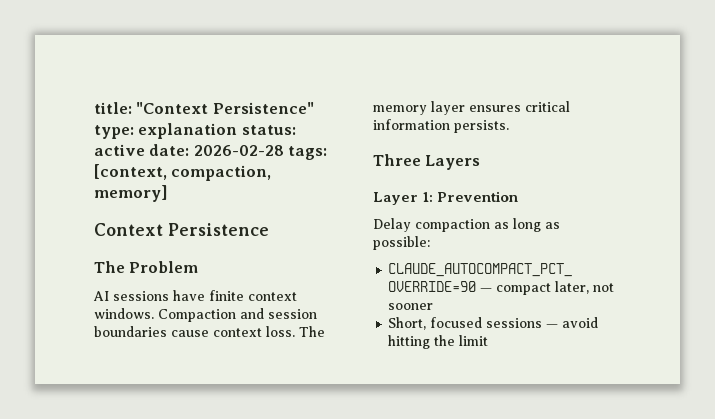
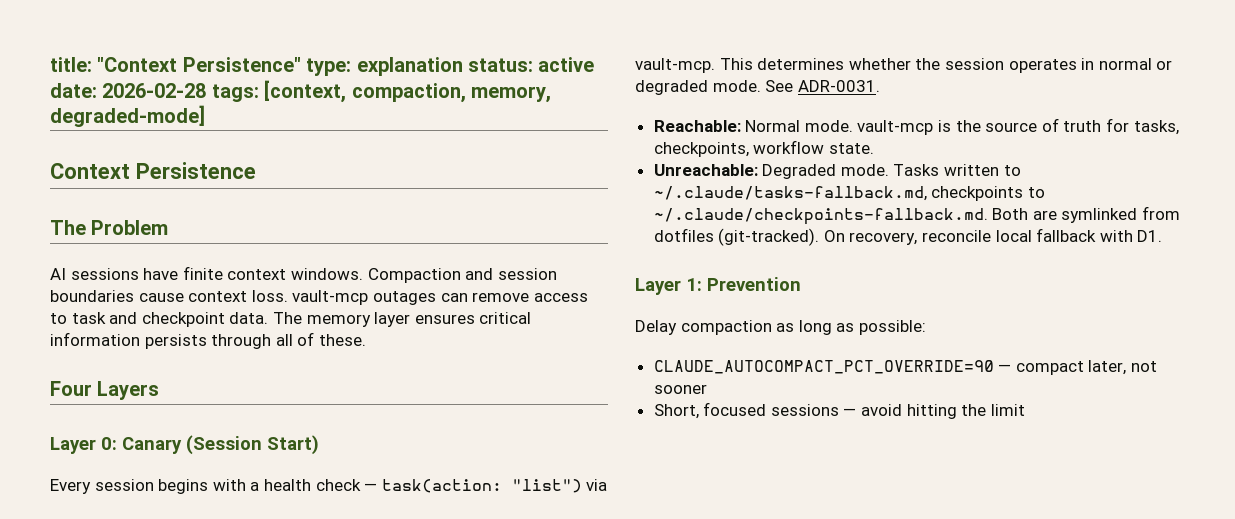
- title: "Context Persistence" type: explanation status: active date: 2026-02-28 tags: [context, compaction, memory]
+ title: "Context Persistence" type: explanation status: active date: 2026-02-28 tags: [context, compaction, memory, degraded-mode]
- Compaction and session boundaries cause context loss.
+ Compaction and session boundaries cause context loss. vault-mcp outages can remove access to task and checkpoint data.
- The memory layer ensures critical information persists.
- Three Layers
+ The memory layer ensures critical information persists through all of these.
+ Four Layers
+ Layer 0: Canary (Session Start)
+ Every session begins with a health check — task(action: "list") via vault-mcp. This determines whether the session operates in normal or degraded mode. See ADR-0031.
+ Reachable: Normal mode. vault-mcp is the source of truth for tasks, checkpoints, workflow state.
+ Unreachable: Degraded mode. Tasks written to ~/.claude/tasks-fallback.md, checkpoints to ~/.claude/checkpoints-fallback.md. Both are symlinked from dotfiles (git-tracked). On recovery, reconcile local fallback with D1.

